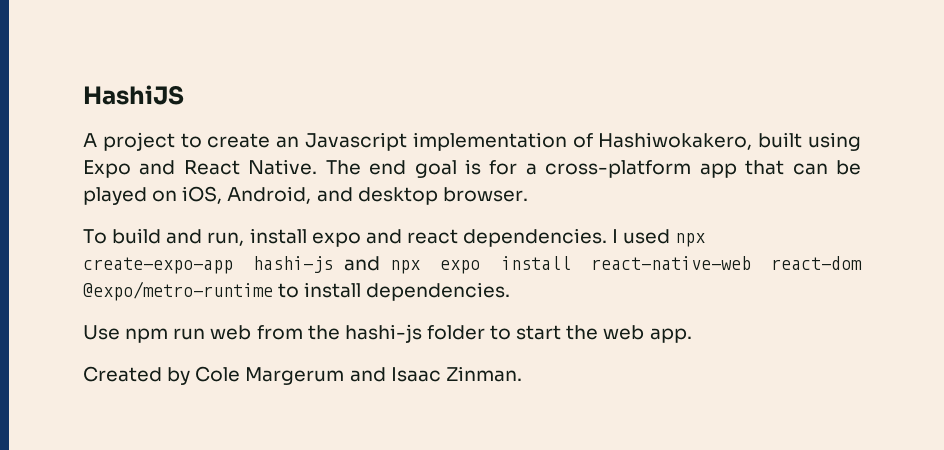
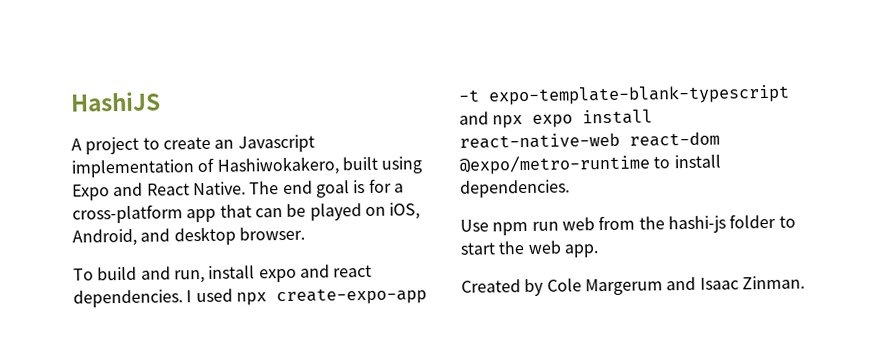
- I used npx create-expo-app hashi-js and npx expo install react-native-web react-dom @expo/metro-runtime to install dependencies.
+ I used npx create-expo-app -t expo-template-blank-typescript and npx expo install react-native-web react-dom @expo/metro-runtime to install dependencies.

